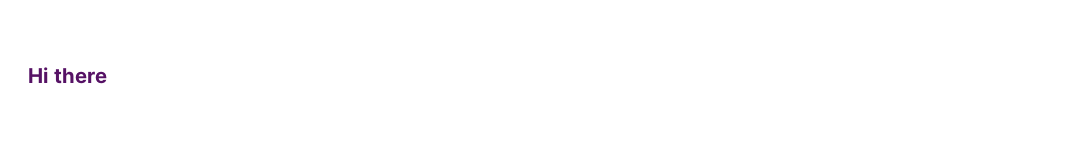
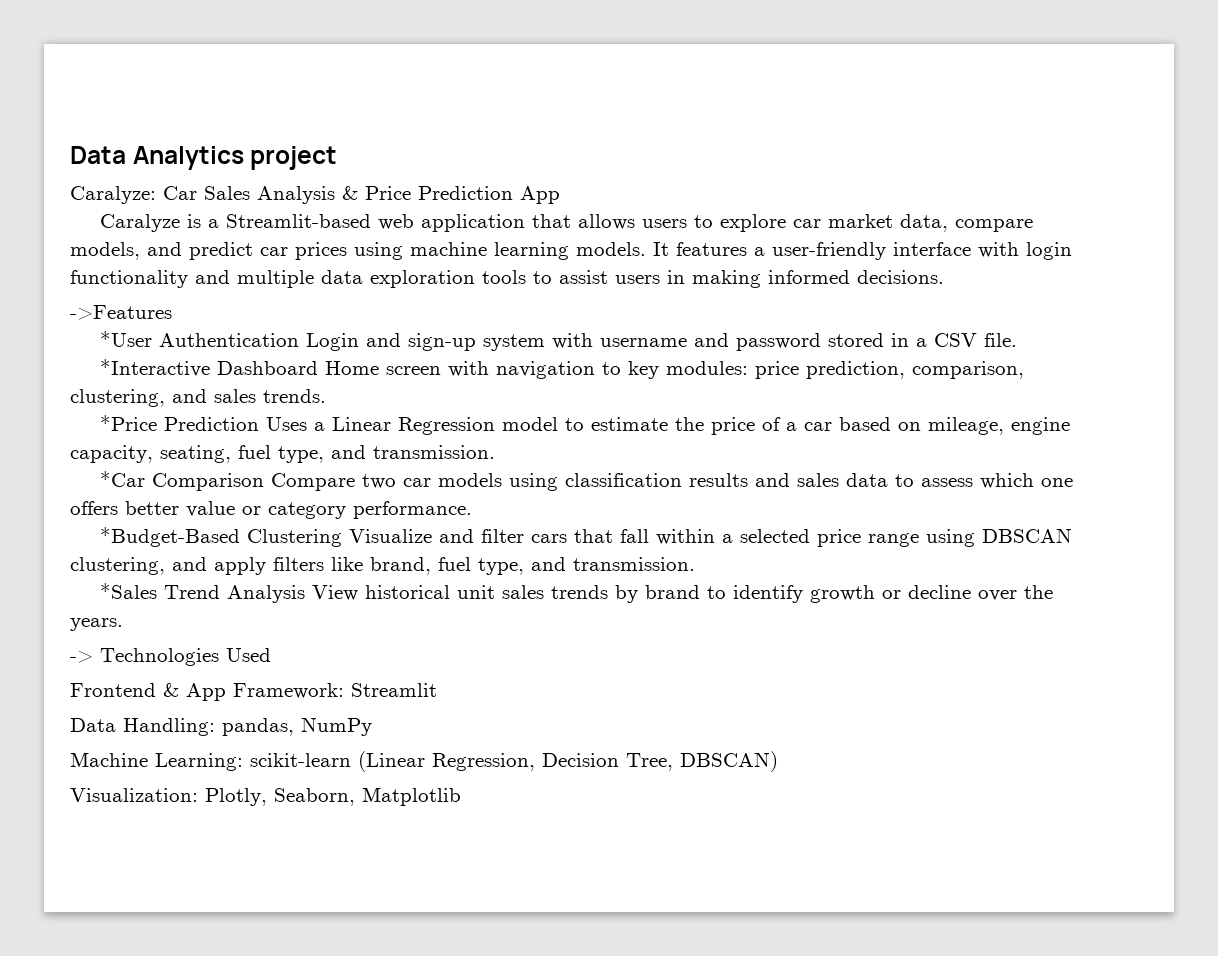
- Hi there
+ Data Analytics project
+ Caralyze: Car Sales Analysis & Price Prediction App
+ Caralyze is a Streamlit-based web application that allows users to explore car market data, compare models, and predict car prices using machine learning models. It features a user-friendly interface with login functionality and multiple data exploration tools to assist users in making informed decisions.
+ ->Features
+ *User Authentication Login and sign-up system with username and password stored in a CSV file.
+ *Interactive Dashboard Home screen with navigation to key modules: price prediction, comparison, clustering, and sales trends.
+ *Price Prediction Uses a Linear Regression model to estimate the price of a car based on mileage, engine capacity, seating, fuel type, and transmission.
+ *Car Comparison Compare two car models using classification results and sales data to assess which one offers better value or category performance.
+ *Budget-Based Clustering Visualize and filter cars that fall within a selected price range using DBSCAN clustering, and apply filters like brand, fuel type, and transmission.
+ *Sales Trend Analysis View historical unit sales trends by brand to identify growth or decline over the years.
+ -> Technologies Used
+ Frontend & App Framework: Streamlit
+ Data Handling: pandas, NumPy
+ Machine Learning: scikit-learn (Linear Regression, Decision Tree, DBSCAN)
+ Visualization: Plotly, Seaborn, Matplotlib

